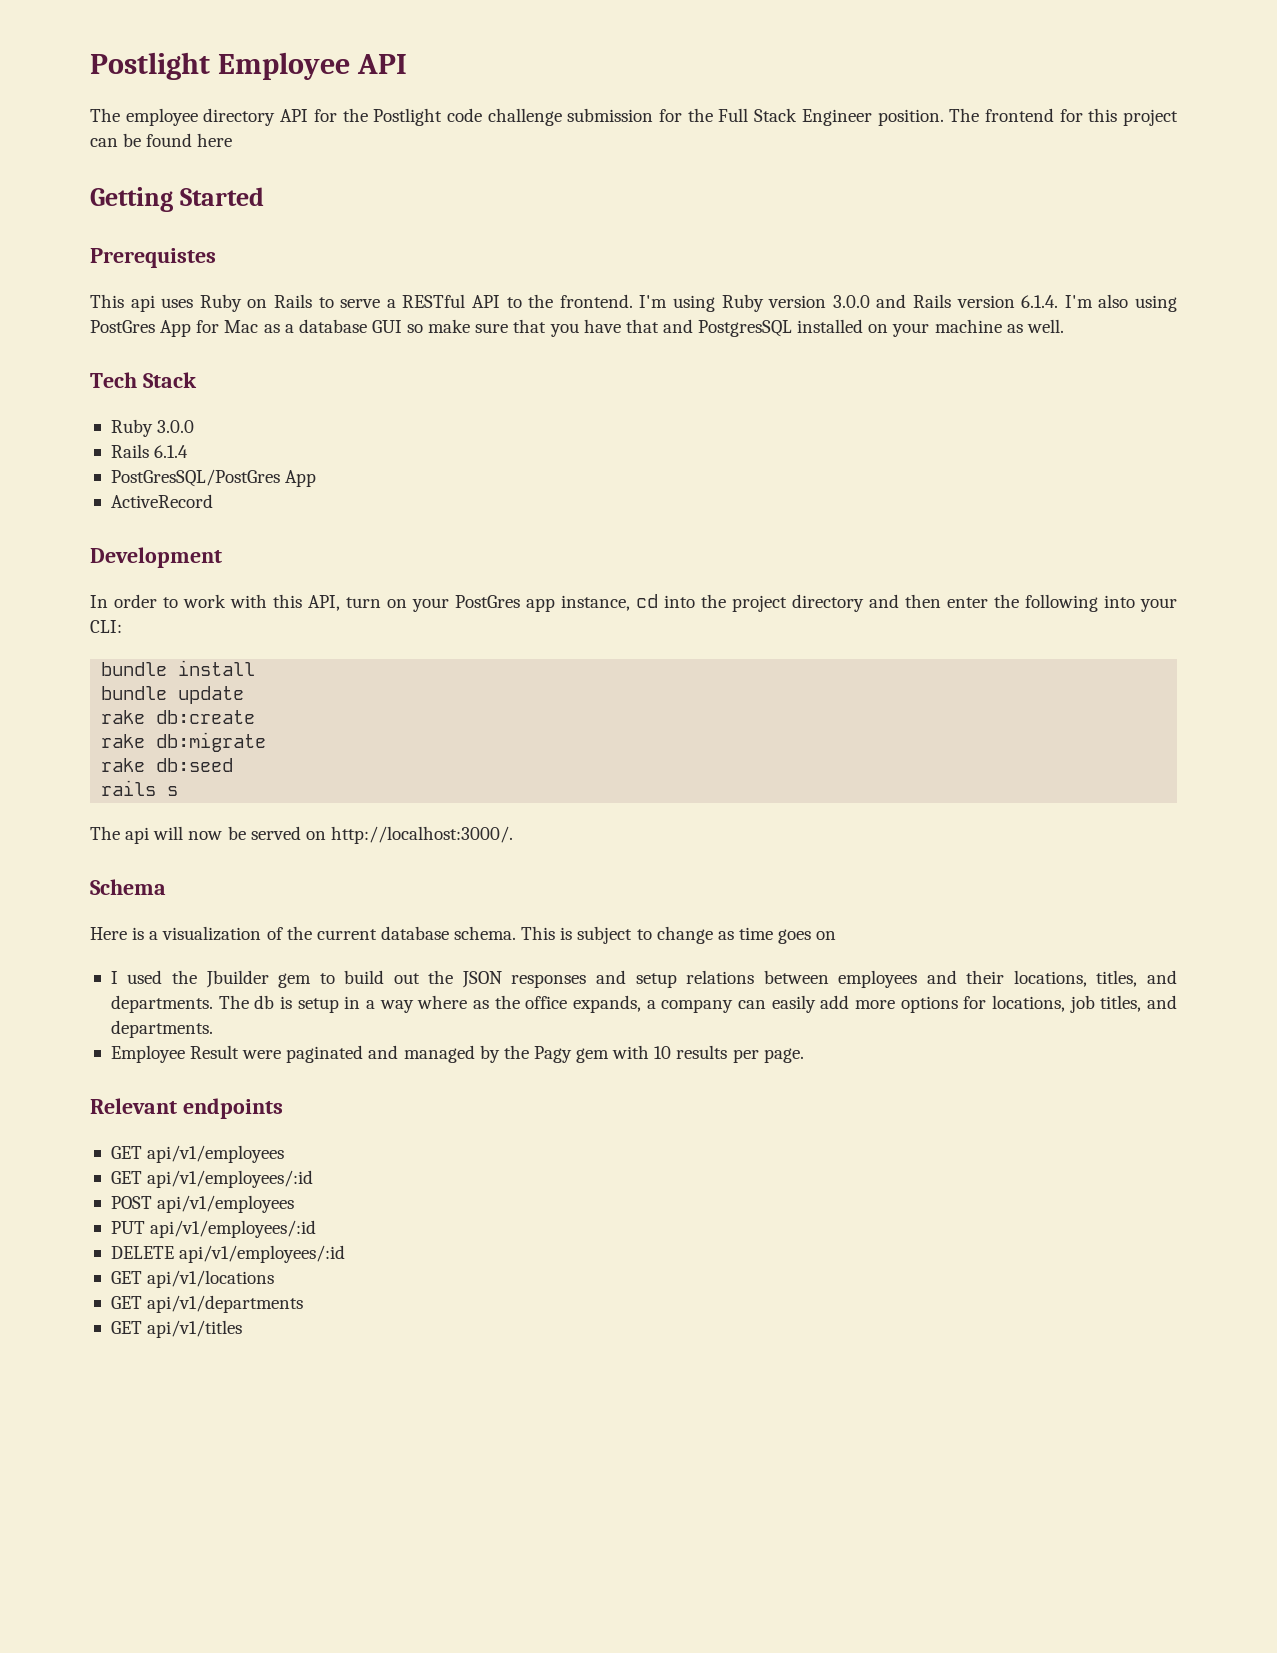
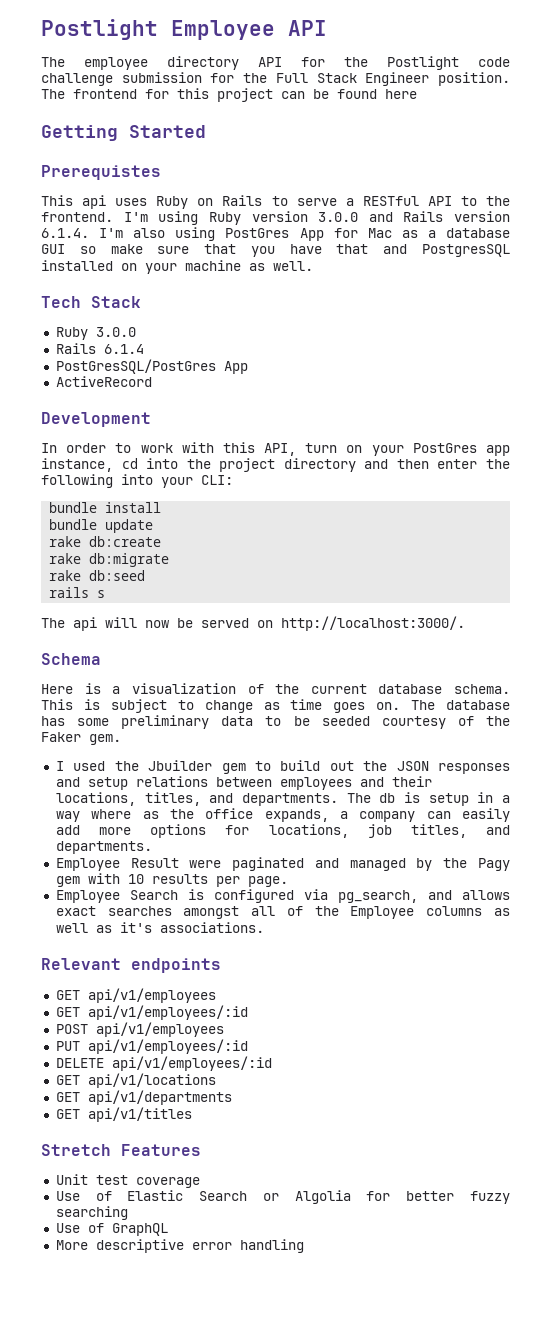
- This is subject to change as time goes on
+ This is subject to change as time goes on. The database has some preliminary data to be seeded courtesy of the Faker gem.
+ Employee Search is configured via pg_search, and allows exact searches amongst all of the Employee columns as well as it's associations.
+ Stretch Features
+ Unit test coverage
+ Use of Elastic Search or Algolia for better fuzzy searching
+ Use of GraphQL
+ More descriptive error handling

